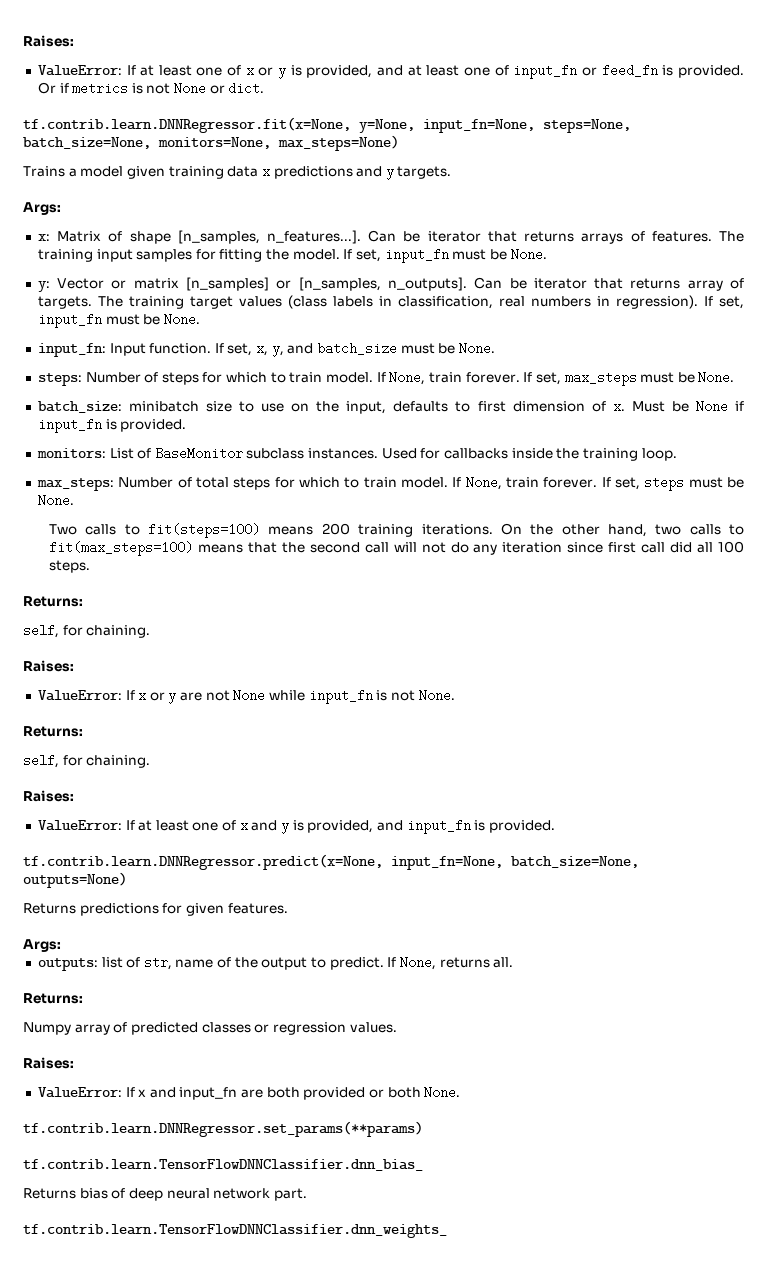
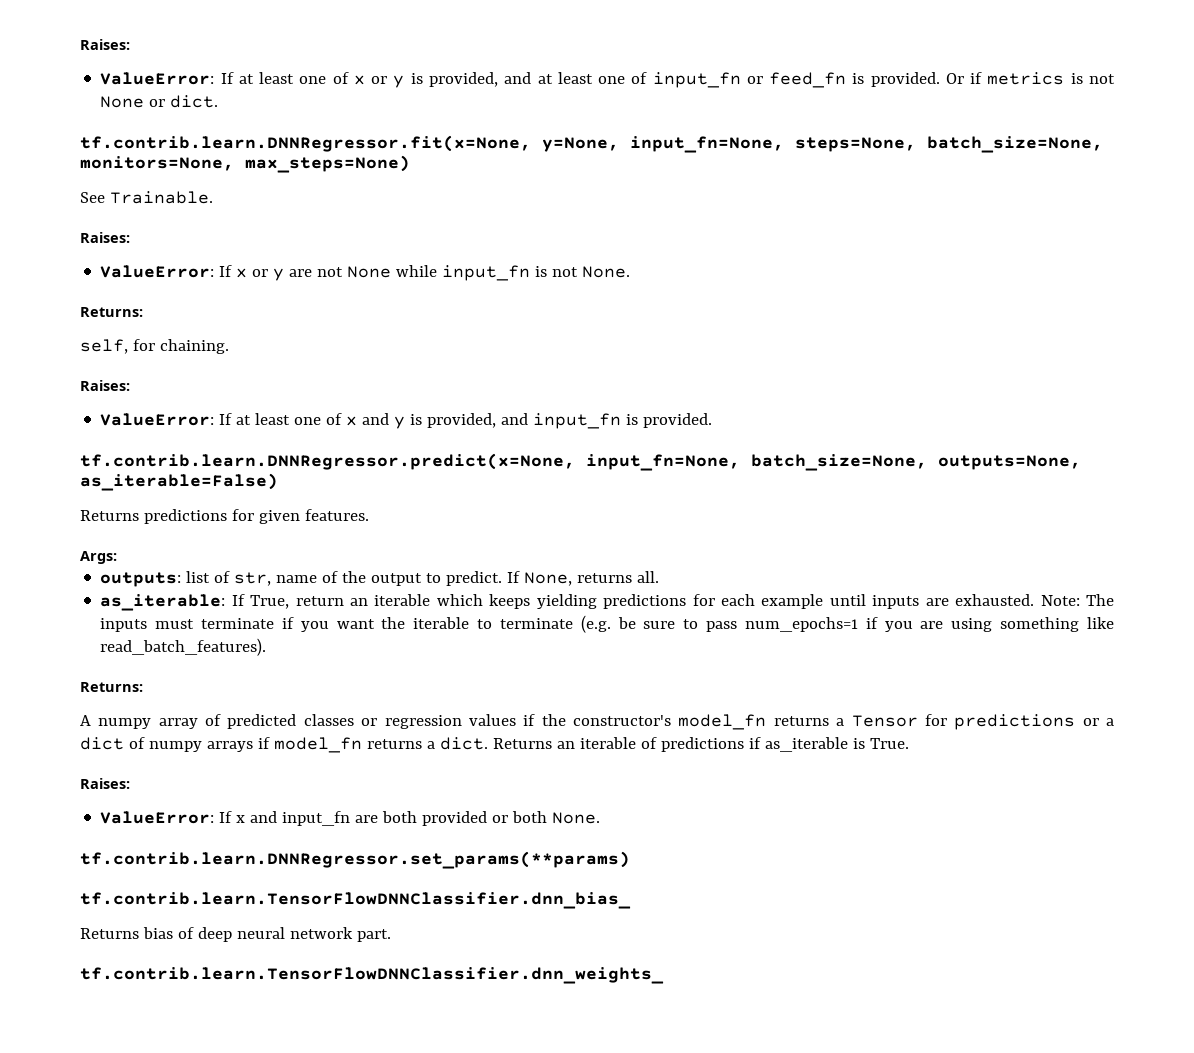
- Trains a model given training data x predictions and y targets.
- Args:
- x: Matrix of shape [n_samples, n_features...]. Can be iterator that returns arrays of features. The training input samples for fitting the model. If set, input_fn must be None.
- y: Vector or matrix [n_samples] or [n_samples, n_outputs]. Can be iterator that returns array of targets. The training target values (class labels in classification, real numbers in regression). If set, input_fn must be None.
- input_fn: Input function. If set, x, y, and batch_size must be None.
- steps: Number of steps for which to train model. If None, train forever. If set, max_steps must be None.
- batch_size: minibatch size to use on the input, defaults to first dimension of x. Must be None if input_fn is provided.
- monitors: List of BaseMonitor subclass instances. Used for callbacks inside the training loop.
- max_steps: Number of total steps for which to train model. If None, train forever. If set, steps must be None.
- Two calls to fit(steps=100) means 200 training iterations. On the other hand, two calls to fit(max_steps=100) means that the second call will not do any iteration since first call did all 100 steps.
- Returns:
- self, for chaining.
+ See Trainable.
- tf.contrib.learn.DNNRegressor.predict(x=None, input_fn=None, batch_size=None, outputs=None)
+ tf.contrib.learn.DNNRegressor.predict(x=None, input_fn=None, batch_size=None, outputs=None, as_iterable=False)
  If None, returns all.
+ as_iterable: If True, return an iterable which keeps yielding predictions for each example until inputs are exhausted. Note: The inputs must terminate if you want the iterable to terminate (e.g. be sure to pass num_epochs=1 if you are using something like read_batch_features).
  Returns:
- Numpy array of predicted classes or regression values.
+ A numpy array of predicted classes or regression values if the constructor's model_fn returns a Tensor for predictions or a dict of numpy arrays if model_fn returns a dict. Returns an iterable of predictions if as_iterable is True.

